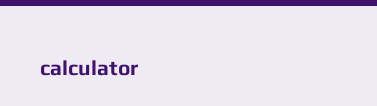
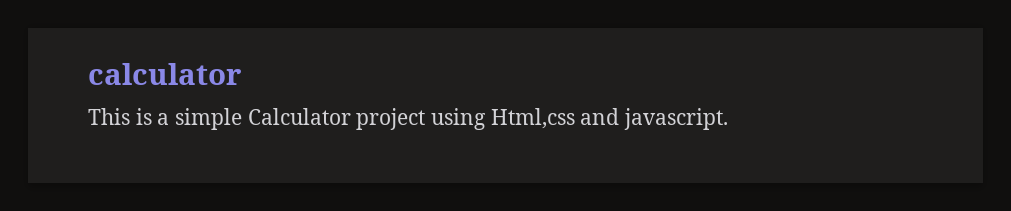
+ This is a simple Calculator project using Html,css and javascript.

